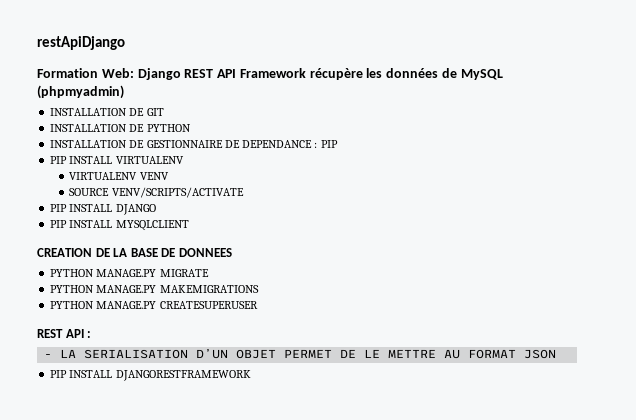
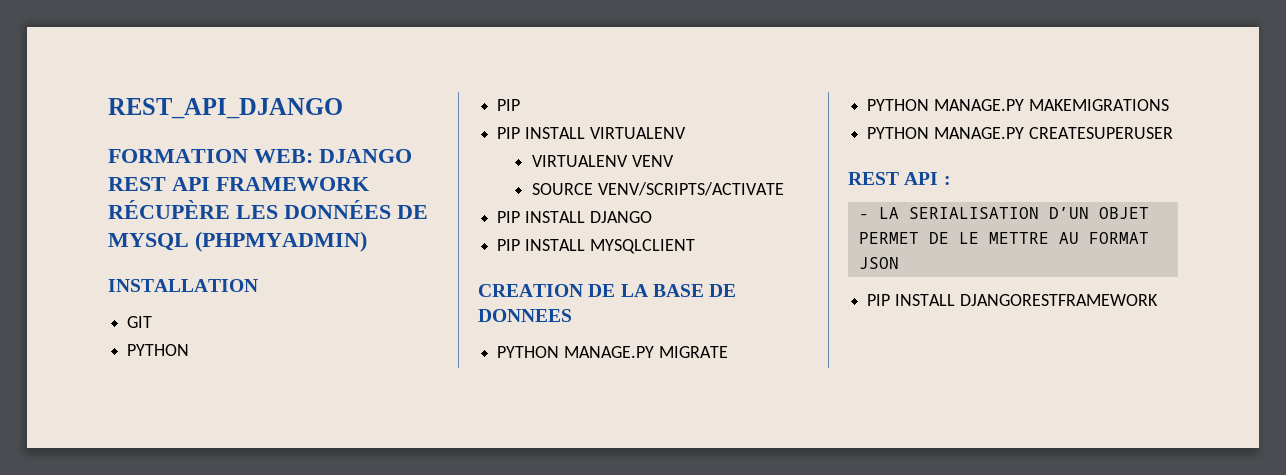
- restApiDjango
- Formation Web: Django REST API Framework récupère les données de MySQL (phpmyadmin)
- INSTALLATION DE GIT
- INSTALLATION DE PYTHON
- INSTALLATION DE GESTIONNAIRE DE DEPENDANCE : PIP
+ REST_API_DJANGO
+ FORMATION WEB: DJANGO REST API FRAMEWORK RÉCUPÈRE LES DONNÉES DE MYSQL (PHPMYADMIN)
+ INSTALLATION
+ GIT
+ PYTHON
+ PIP

